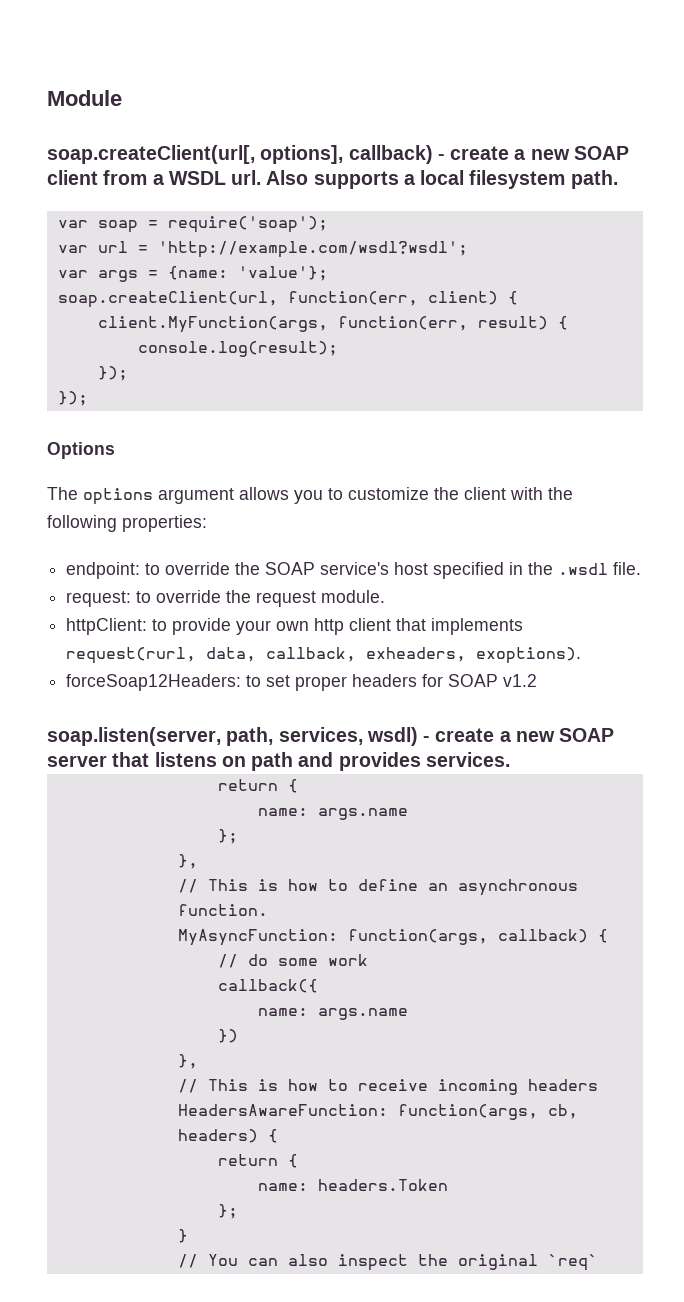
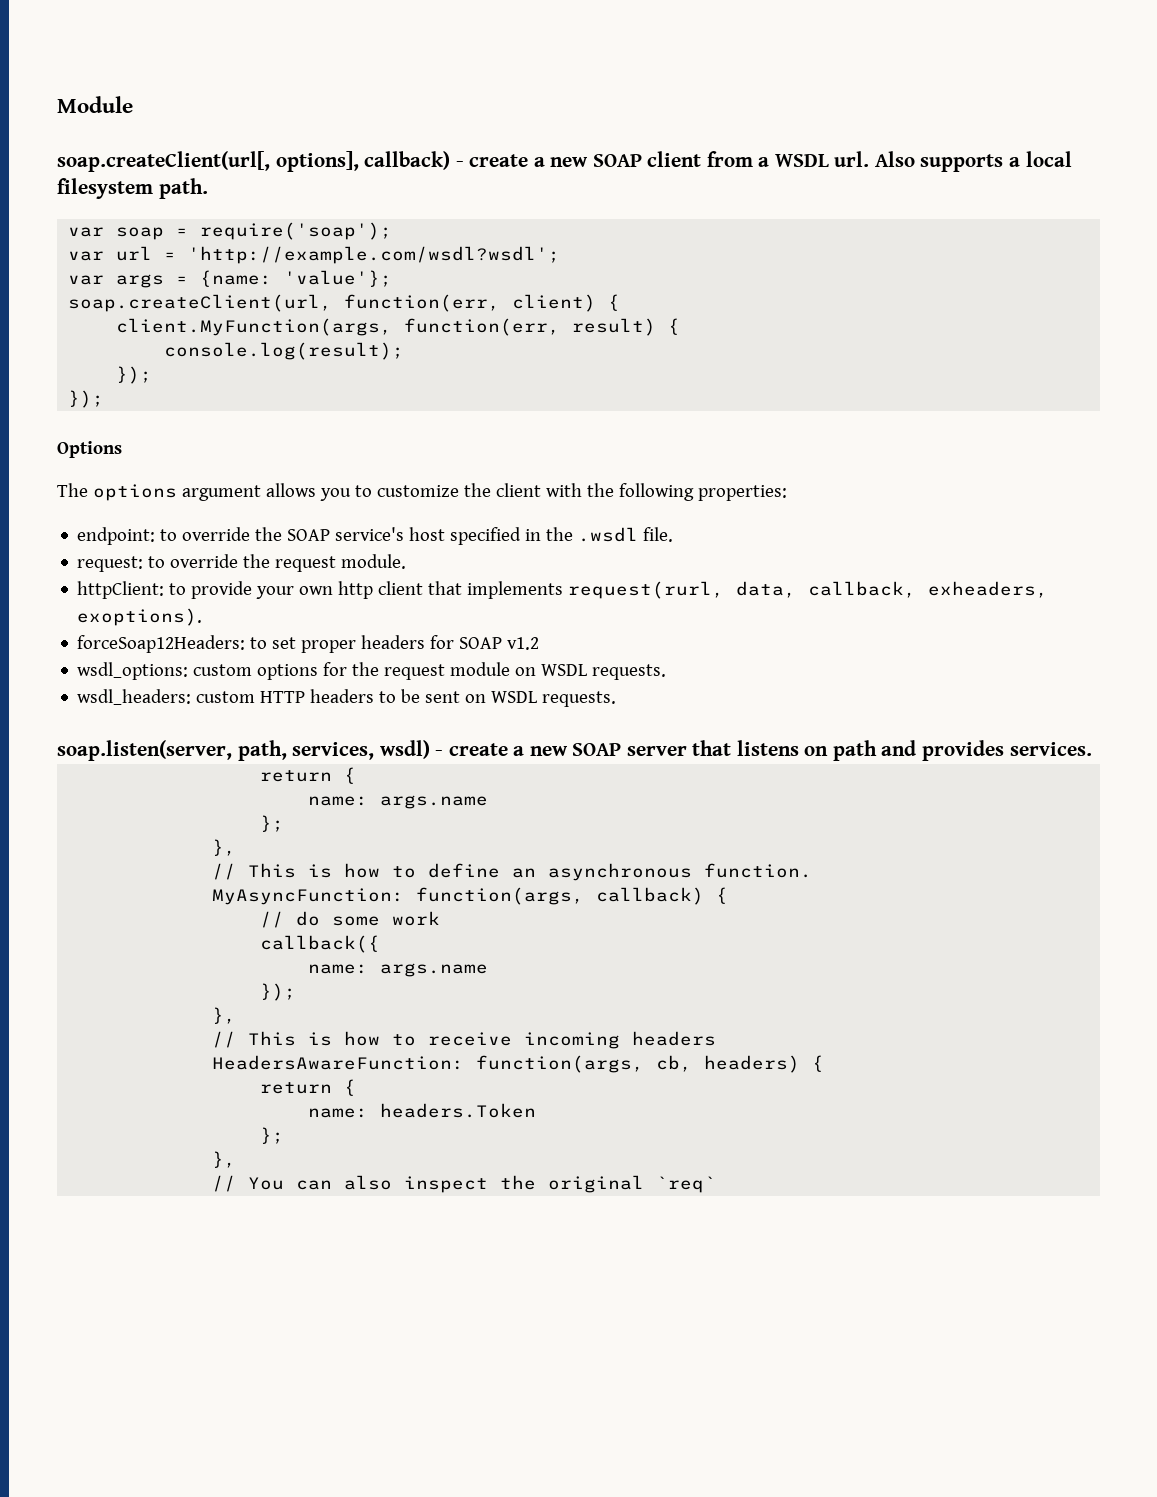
+ wsdl_options: custom options for the request module on WSDL requests.
+ wsdl_headers: custom HTTP headers to be sent on WSDL requests.
  callback({
  name: args.name
- })
+ });
  name: headers.Token
  };
- }
+ },

